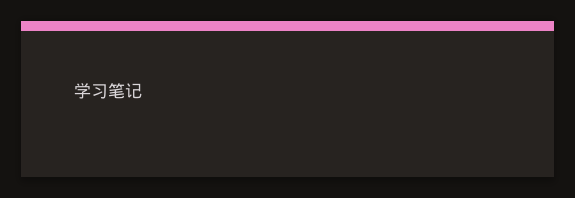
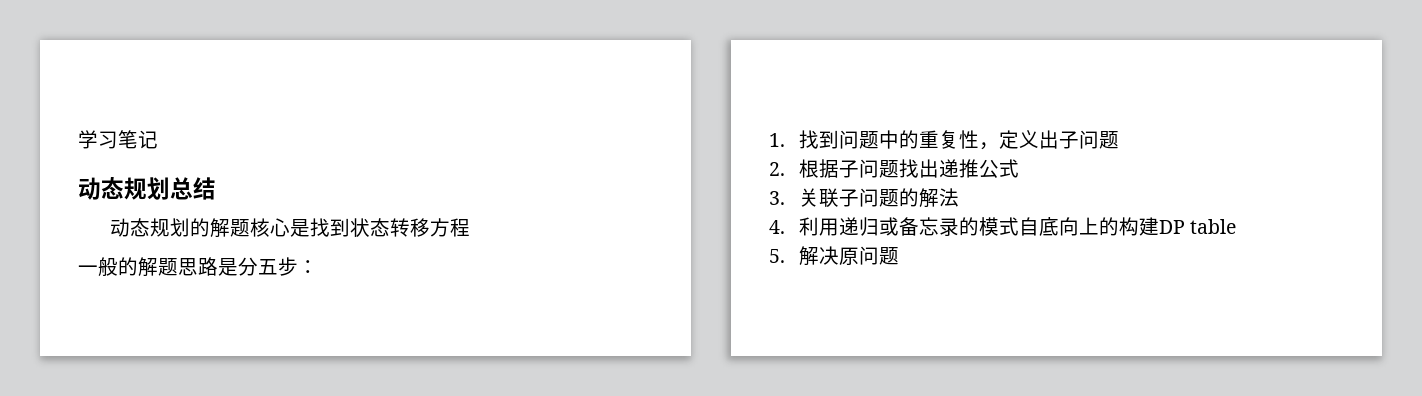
+ 动态规划总结
+ 动态规划的解题核心是找到状态转移方程
+ 一般的解题思路是分五步：
+ 1.找到问题中的重复性，定义出子问题
+ 2.根据子问题找出递推公式
+ 3.关联子问题的解法
+ 4.利用递归或备忘录的模式自底向上的构建DP table
+ 5.解决原问题

